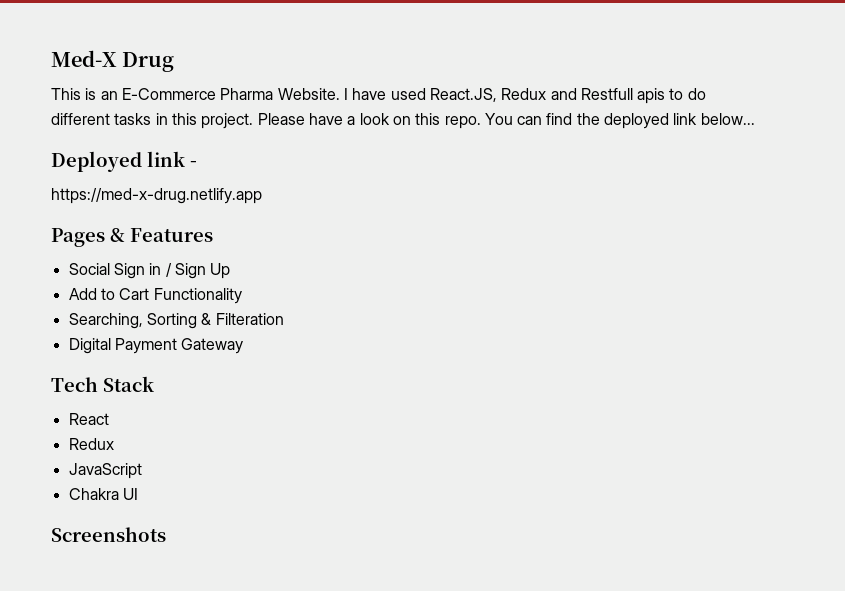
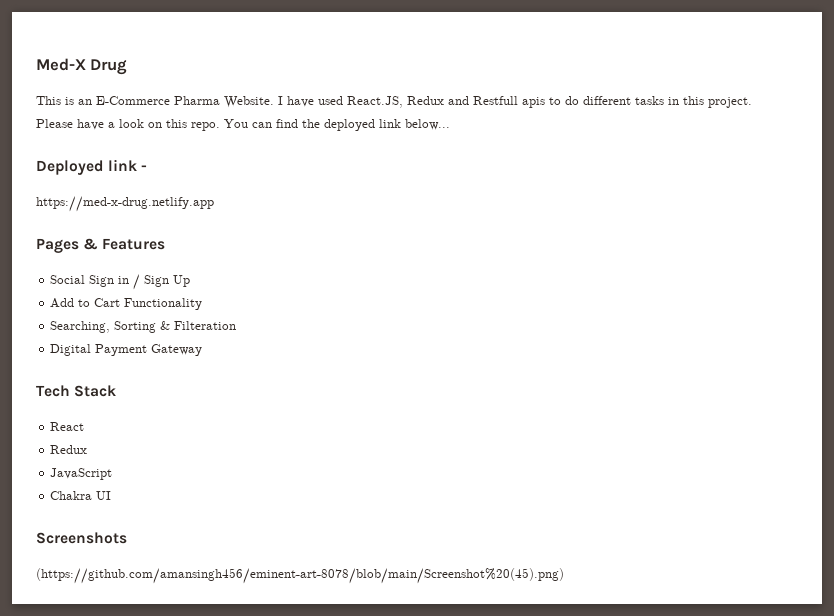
+ (https://github.com/amansingh456/eminent-art-8078/blob/main/Screenshot%20(45).png)

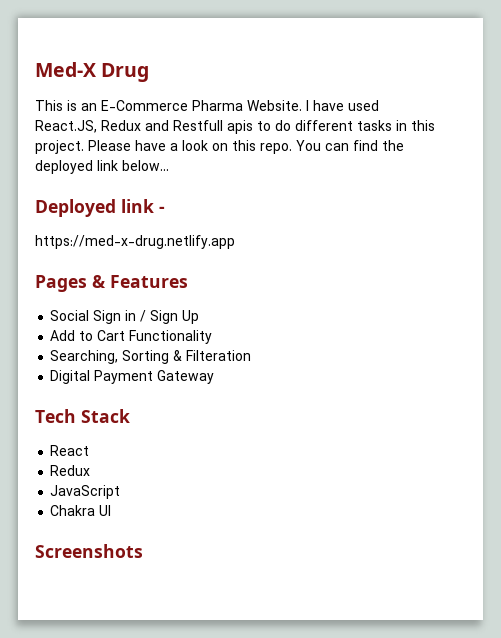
- (https://github.com/amansingh456/eminent-art-8078/blob/main/Screenshot%20(45).png)

